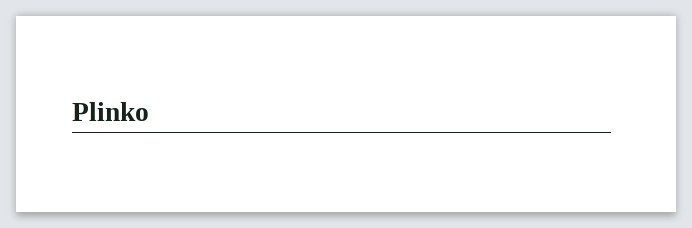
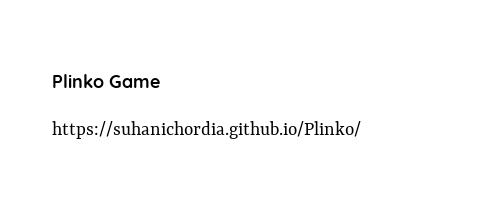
- Plinko
+ Plinko Game
+ https://suhanichordia.github.io/Plinko/

